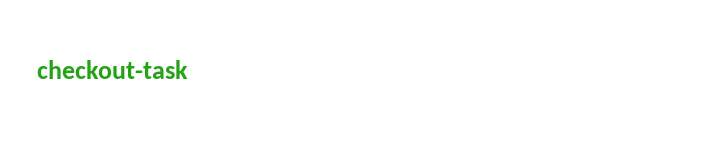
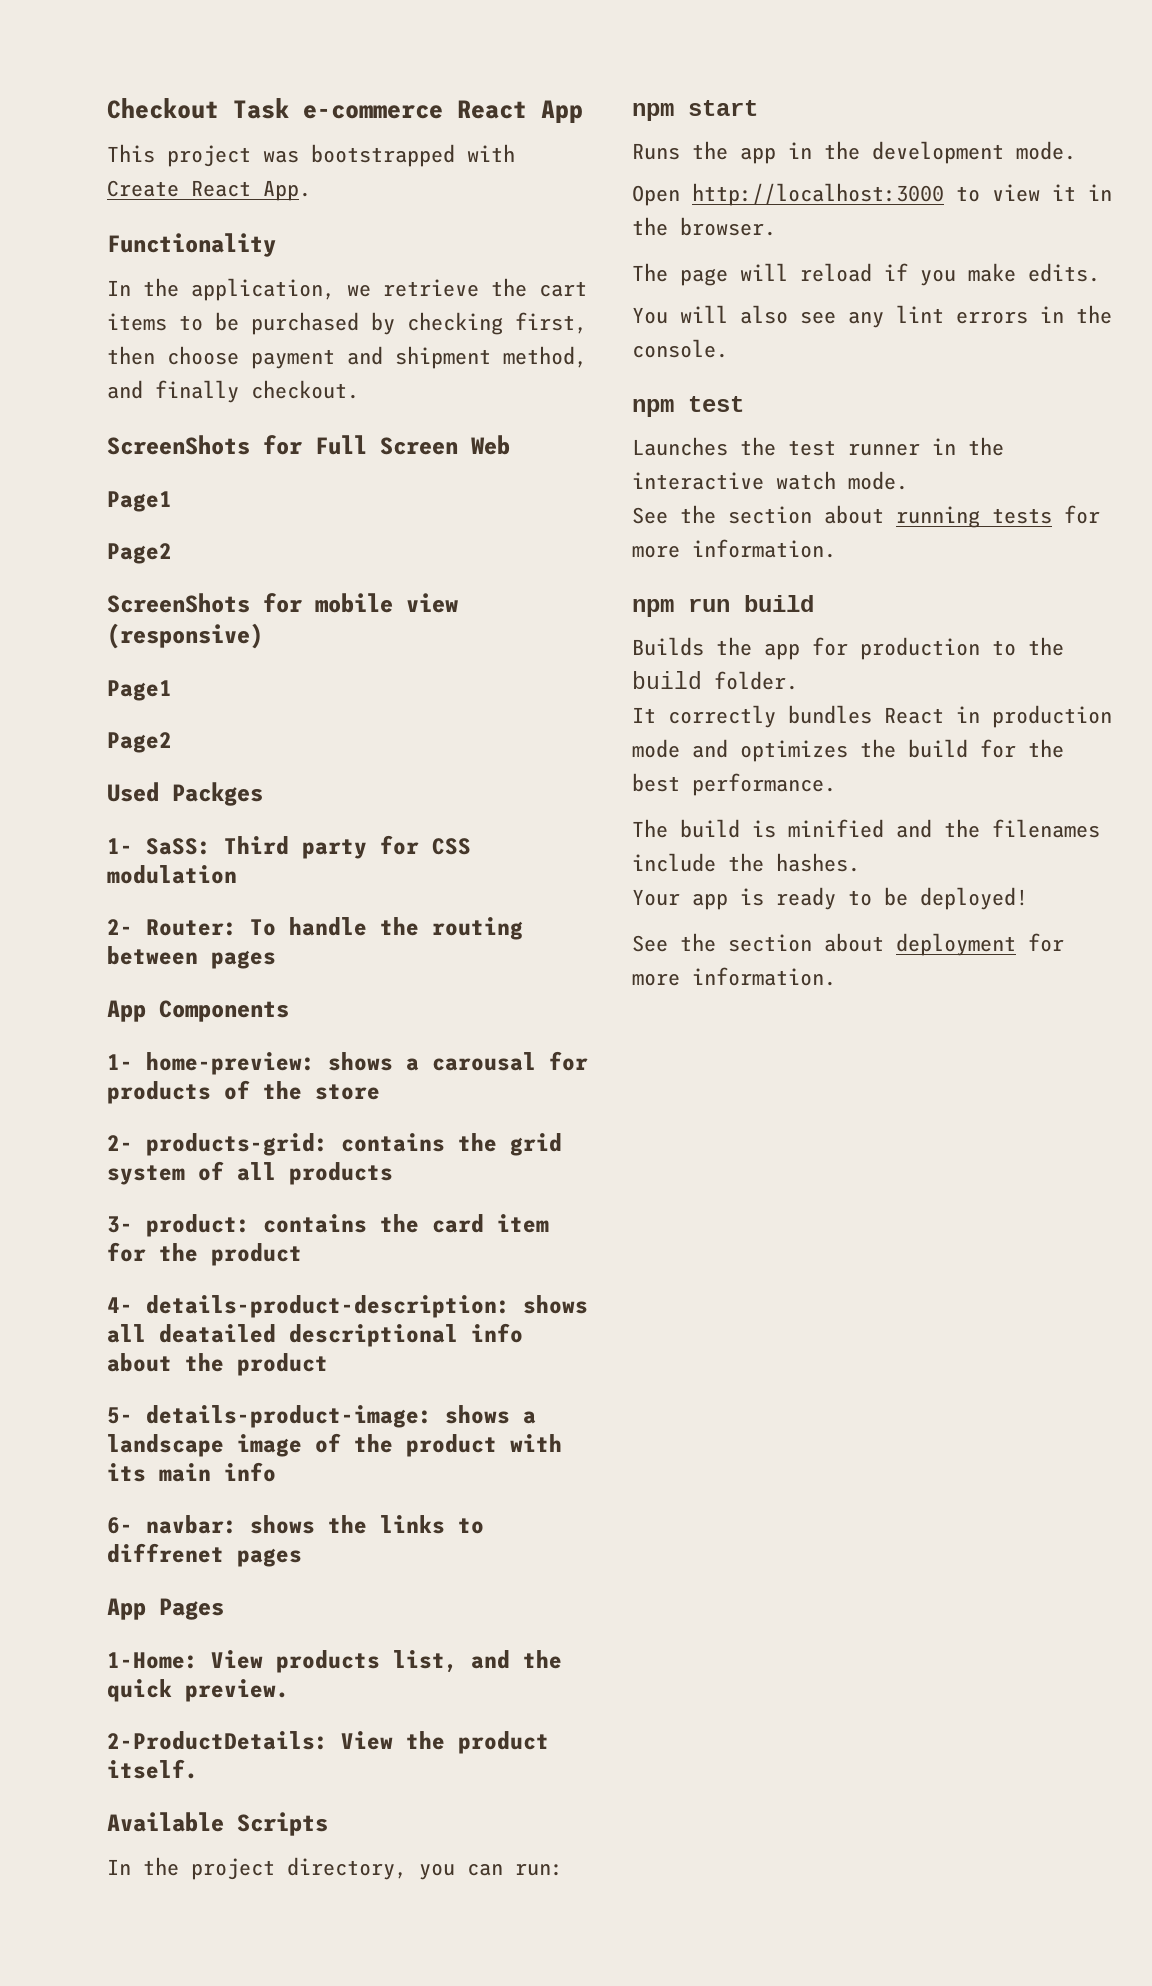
- checkout-task
+ Checkout Task e-commerce React App
+ This project was bootstrapped with Create React App.
+ Functionality
+ In the application, we retrieve the cart items to be purchased by checking first, then choose payment and shipment method, and finally checkout.
+ ScreenShots for Full Screen Web
+ Page1
+ Page2
+ ScreenShots for mobile view (responsive)
+ Page1
+ Page2
+ Used Packges
+ 1- SaSS: Third party for CSS modulation
+ 2- Router: To handle the routing between pages
+ App Components
+ 1- home-preview: shows a carousal for products of the store
+ 2- products-grid: contains the grid system of all products
+ 3- product: contains the card item for the product
+ 4- details-product-description: shows all deatailed descriptional info about the product
+ 5- details-product-image: shows a landscape image of the product with its main info
+ 6- navbar: shows the links to diffrenet pages
+ App Pages
+ 1-Home: View products list, and the quick preview.
+ 2-ProductDetails: View the product itself.
+ Available Scripts
+ In the project directory, you can run:
+ npm start
+ Runs the app in the development mode.
+ Open http://localhost:3000 to view it in the browser.
+ The page will reload if you make edits.
+ You will also see any lint errors in the console.
+ npm test
+ Launches the test runner in the interactive watch mode.
+ See the section about running tests for more information.
+ npm run build
+ Builds the app for production to the build folder.
+ It correctly bundles React in production mode and optimizes the build for the best performance.
+ The build is minified and the filenames include the hashes.
+ Your app is ready to be deployed!
+ See the section about deployment for more information.

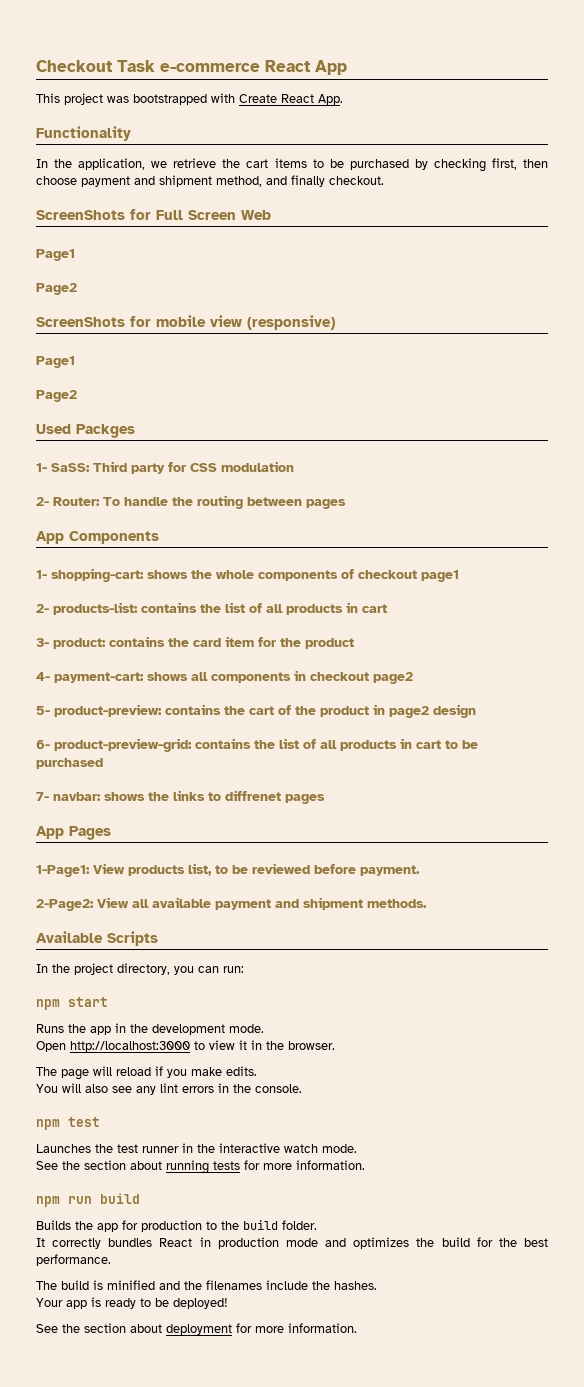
- 1- home-preview: shows a carousal for products of the store
- 2- products-grid: contains the grid system of all products
+ 1- shopping-cart: shows the whole components of checkout page1
+ 2- products-list: contains the list of all products in cart
- 4- details-product-description: shows all deatailed descriptional info about the product
- 5- details-product-image: shows a landscape image of the product with its main info
- 6- navbar: shows the links to diffrenet pages
+ 4- payment-cart: shows all components in checkout page2
+ 5- product-preview: contains the cart of the product in page2 design
+ 6- product-preview-grid: contains the list of all products in cart to be purchased
+ 7- navbar: shows the links to diffrenet pages
- 1-Home: View products list, and the quick preview.
- 2-ProductDetails: View the product itself.
+ 1-Page1: View products list, to be reviewed before payment.
+ 2-Page2: View all available payment and shipment methods.

